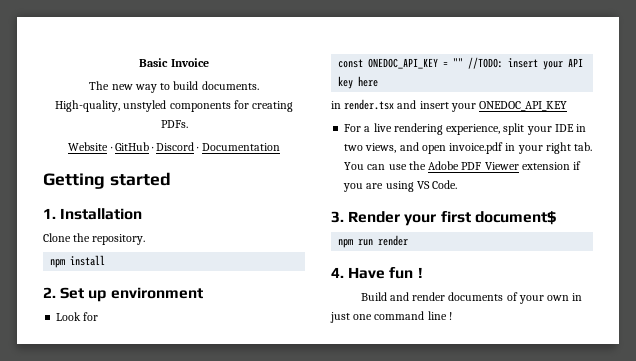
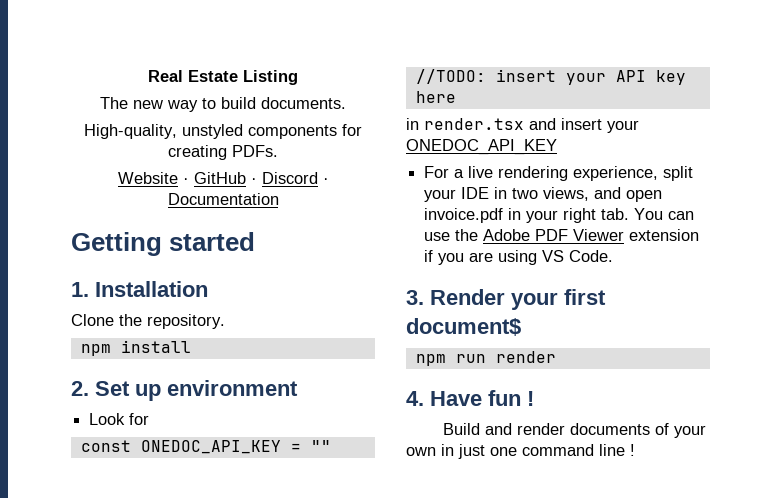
- Basic Invoice
+ Real Estate Listing

